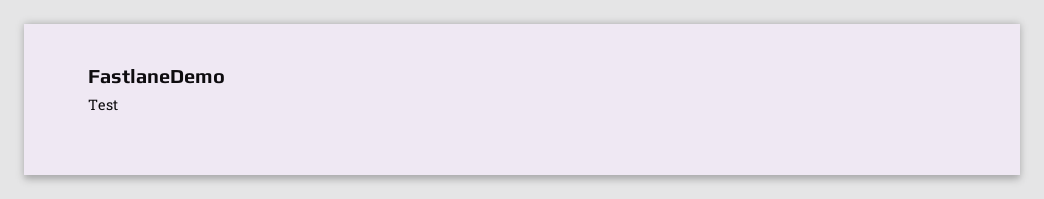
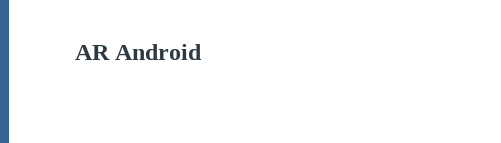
- FastlaneDemo
- Test
+ AR Android

